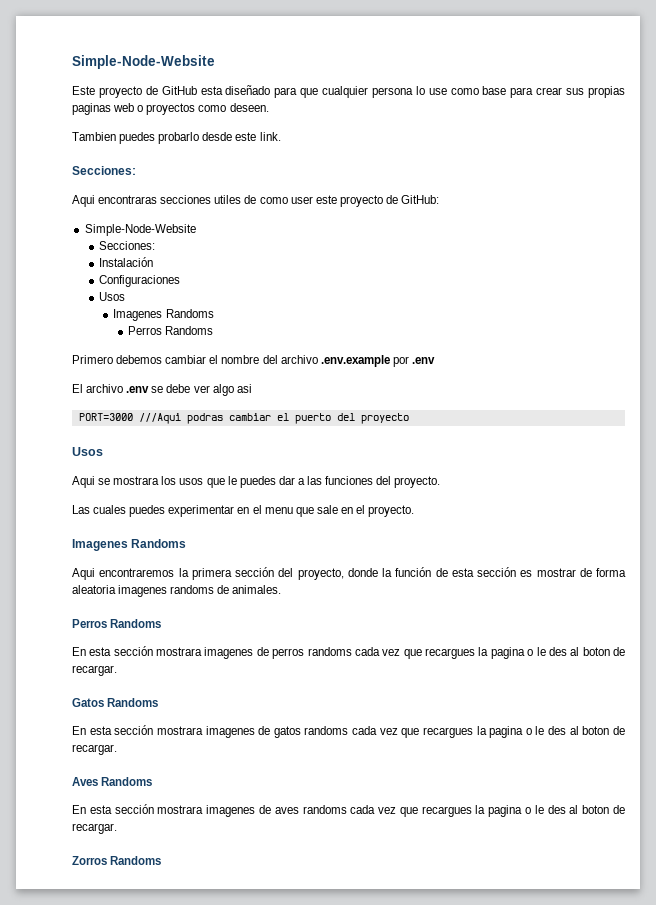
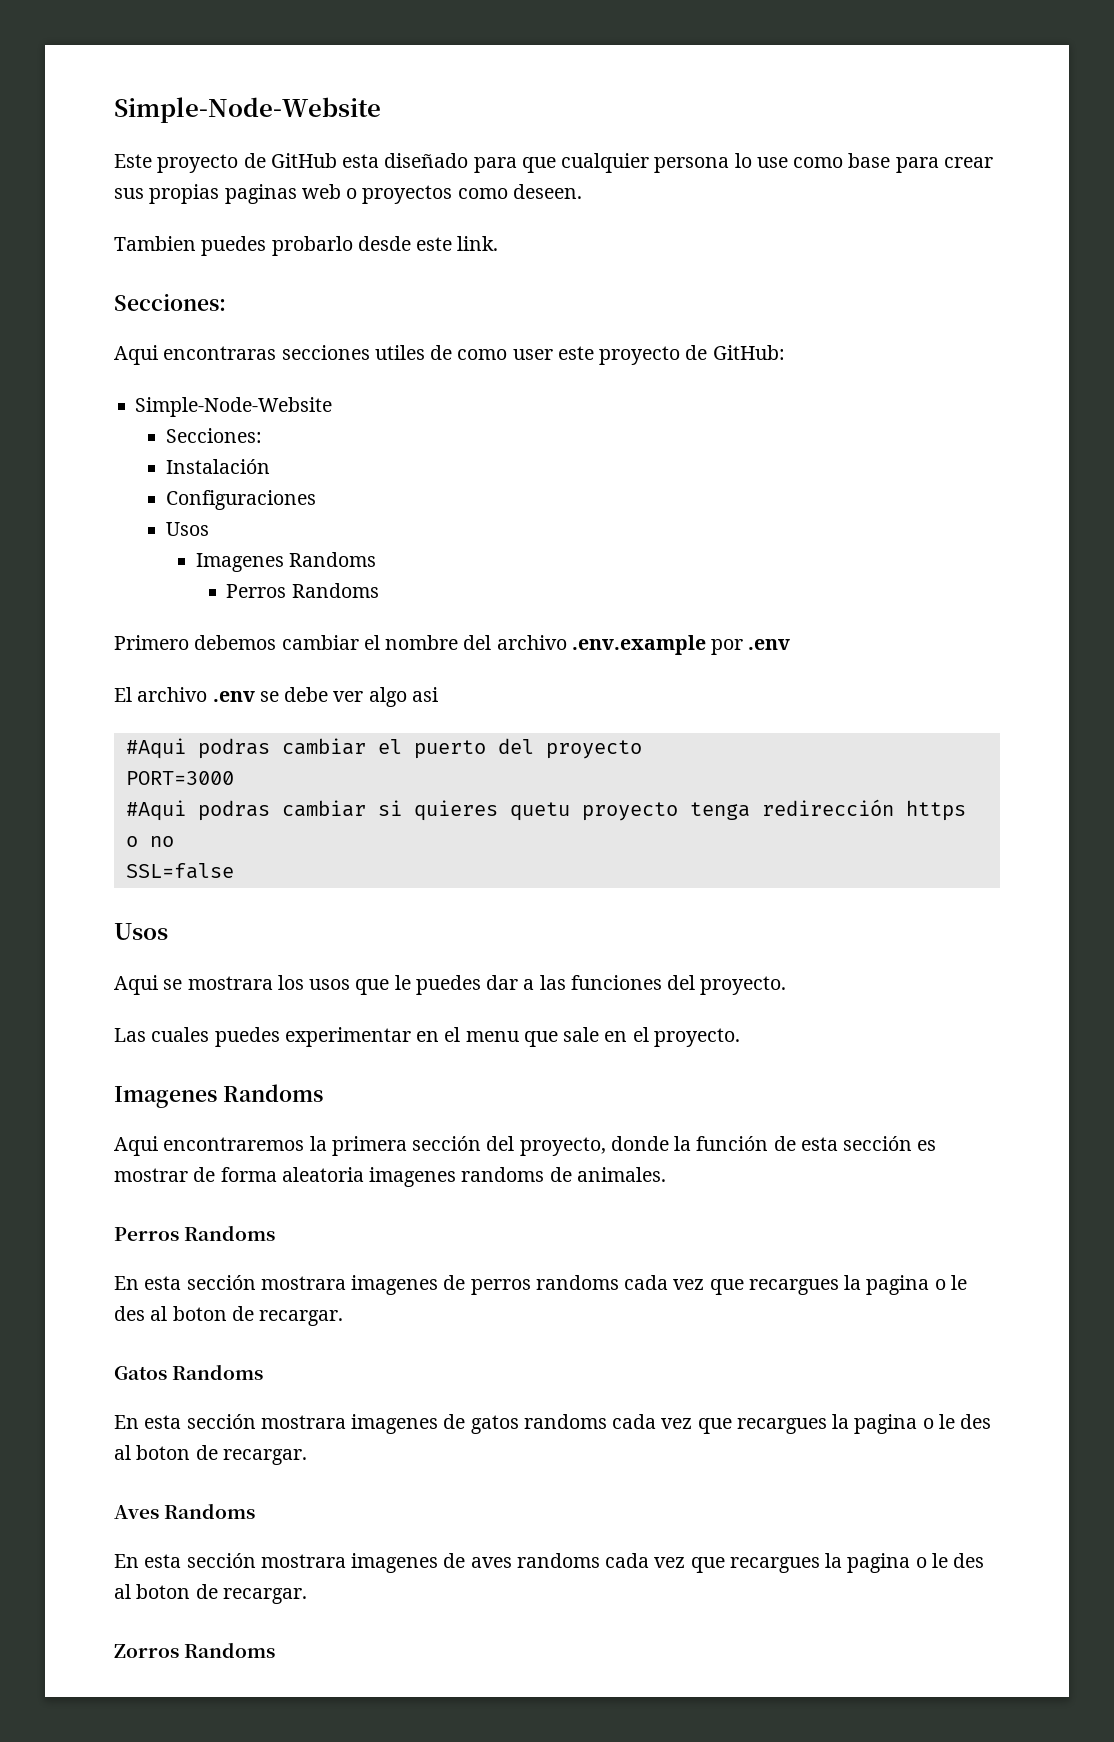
- PORT=3000 ///Aqui podras cambiar el puerto del proyecto
+ #Aqui podras cambiar el puerto del proyecto
+ PORT=3000
+ #Aqui podras cambiar si quieres quetu proyecto tenga redirección https o no
+ SSL=false

